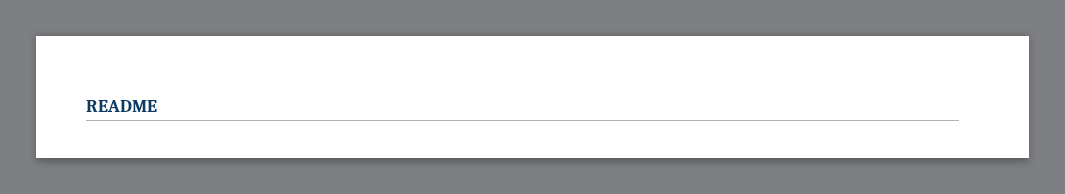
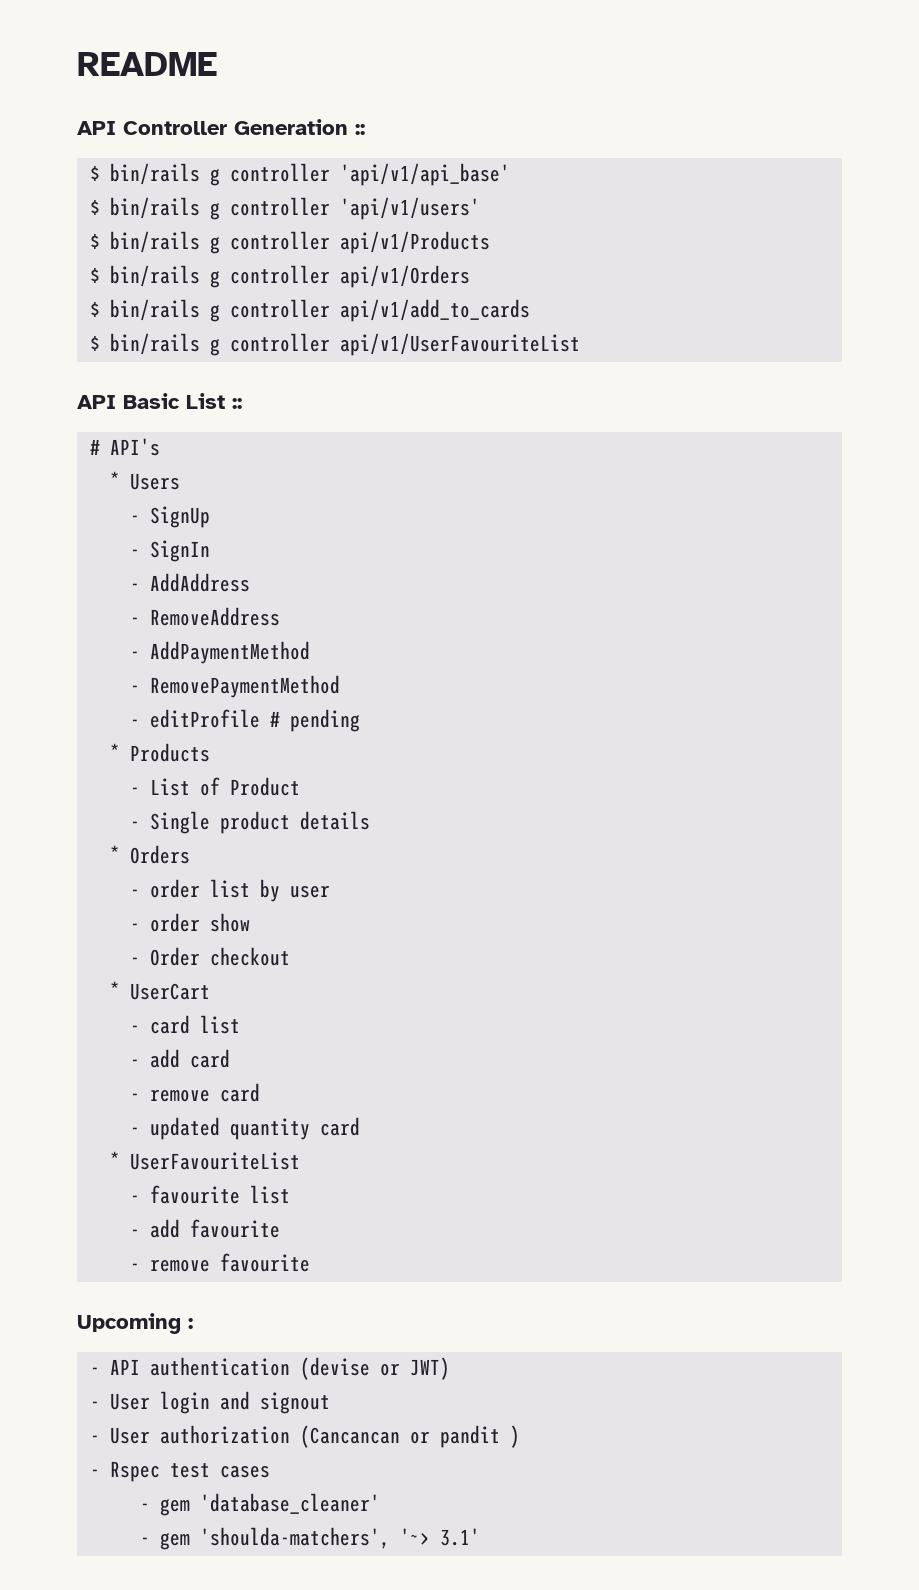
+ API Controller Generation ::
+ $ bin/rails g controller 'api/v1/api_base'
+ $ bin/rails g controller 'api/v1/users'
+ $ bin/rails g controller api/v1/Products
+ $ bin/rails g controller api/v1/Orders
+ $ bin/rails g controller api/v1/add_to_cards
+ $ bin/rails g controller api/v1/UserFavouriteList
+ API Basic List ::
+ # API's
+ * Users
+ - SignUp
+ - SignIn
+ - AddAddress
+ - RemoveAddress
+ - AddPaymentMethod
+ - RemovePaymentMethod
+ - editProfile # pending
+ * Products
+ - List of Product
+ - Single product details
+ * Orders
+ - order list by user
+ - order show
+ - Order checkout
+ * UserCart
+ - card list
+ - add card
+ - remove card
+ - updated quantity card
+ * UserFavouriteList
+ - favourite list
+ - add favourite
+ - remove favourite
+ Upcoming :
+ - API authentication (devise or JWT)
+ - User login and signout
+ - User authorization (Cancancan or pandit )
+ - Rspec test cases
+ - gem 'database_cleaner'
+ - gem 'shoulda-matchers', '~> 3.1'

